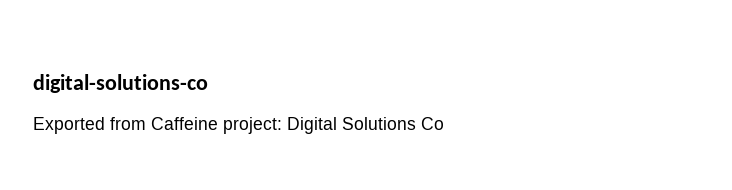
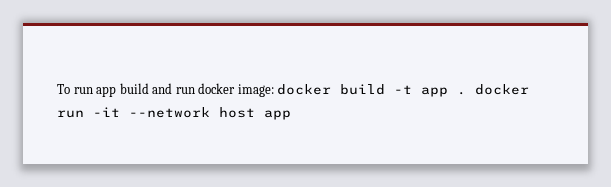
- digital-solutions-co
- Exported from Caffeine project: Digital Solutions Co
+ To run app build and run docker image: docker build -t app . docker run -it --network host app

